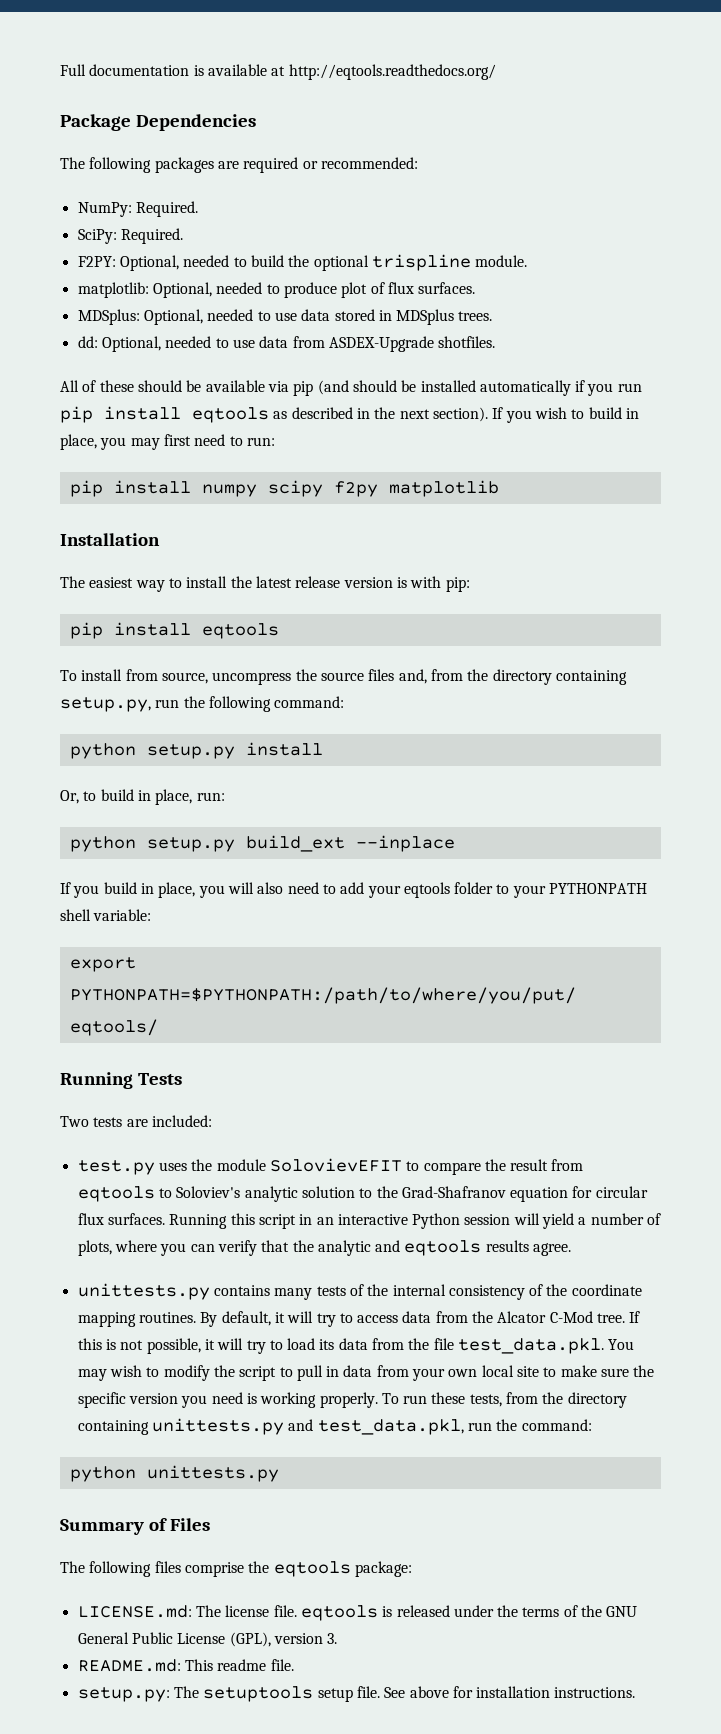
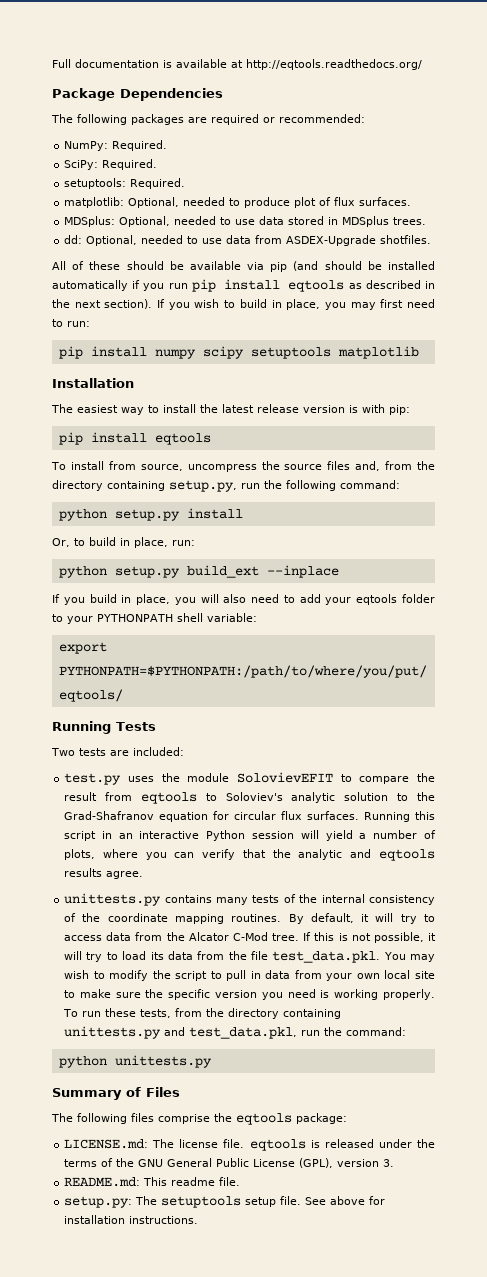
- F2PY: Optional, needed to build the optional trispline module.
+ setuptools: Required.
- pip install numpy scipy f2py matplotlib
+ pip install numpy scipy setuptools matplotlib

